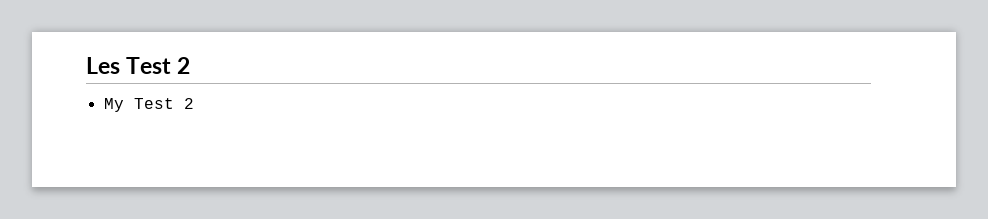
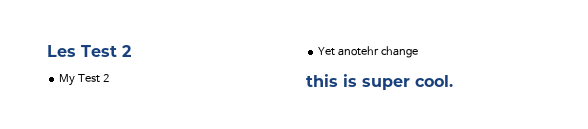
+ Yet anotehr change
+ this is super cool.

